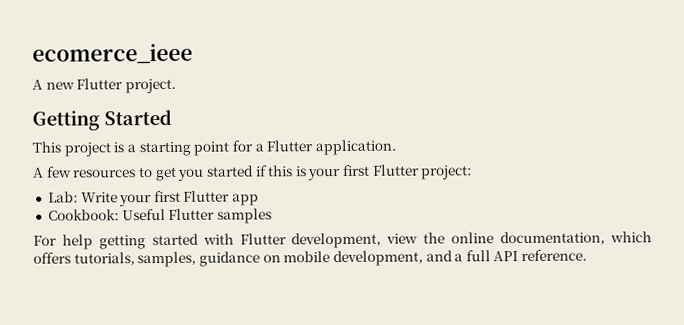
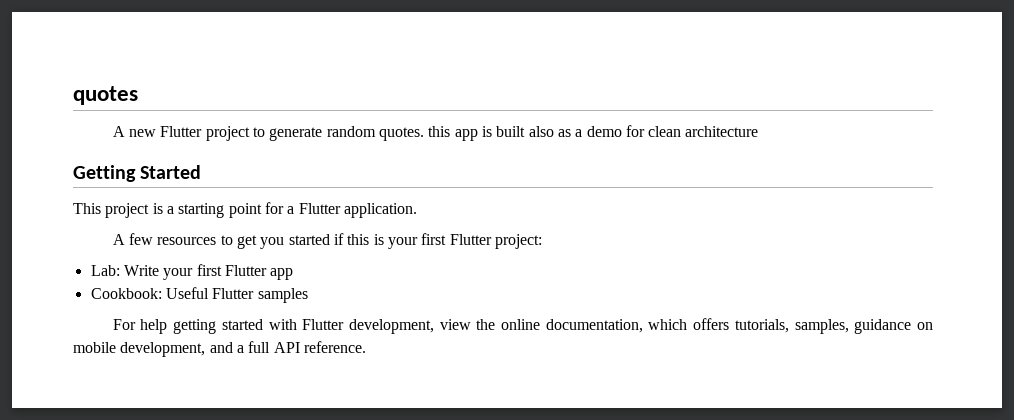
- ecomerce_ieee
+ quotes
- A new Flutter project.
+ A new Flutter project to generate random quotes. this app is built also as a demo for clean architecture

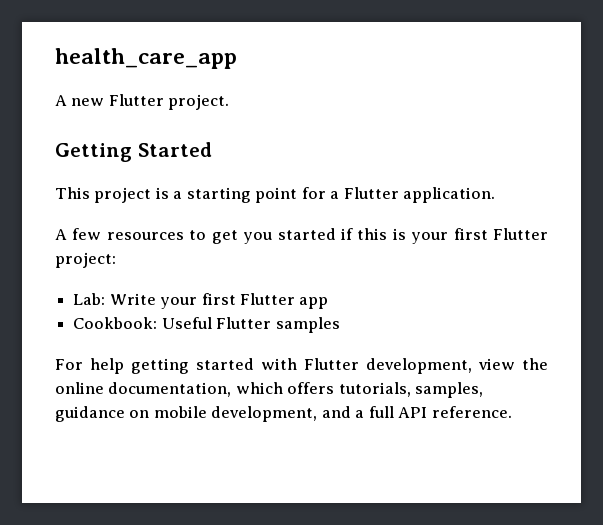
- quotes
+ health_care_app
- A new Flutter project to generate random quotes. this app is built also as a demo for clean architecture
+ A new Flutter project.

